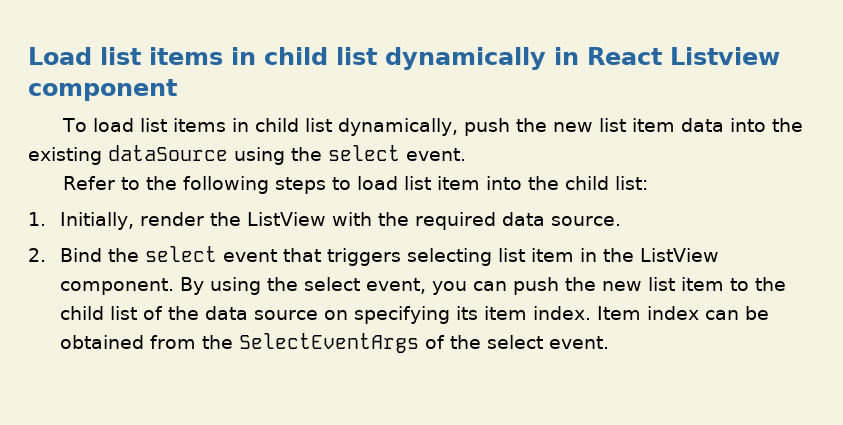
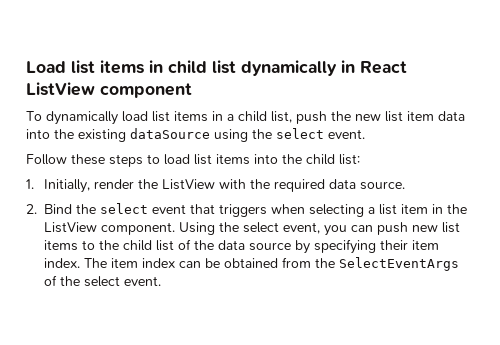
- Load list items in child list dynamically in React Listview component
+ Load list items in child list dynamically in React ListView component
- To load list items in child list dynamically, push the new list item data into the existing dataSource using the select event.
+ To dynamically load list items in a child list, push the new list item data into the existing dataSource using the select event.
- Refer to the following steps to load list item into the child list:
+ Follow these steps to load list items into the child list:
- 2. Bind the select event that triggers selecting list item in the ListView component.
+ 2. Bind the select event that triggers when selecting a list item in the ListView component.
- By using the select event, you can push the new list item to the child list of the data source on specifying its item index. Item index can be obtained from the SelectEventArgs of the select event.
+ Using the select event, you can push new list items to the child list of the data source by specifying their item index. The item index can be obtained from the SelectEventArgs of the select event.

